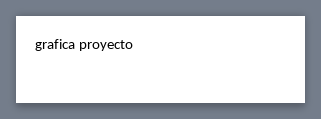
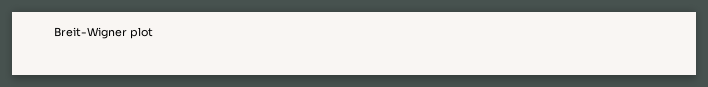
- grafica proyecto
+ Breit-Wigner plot

